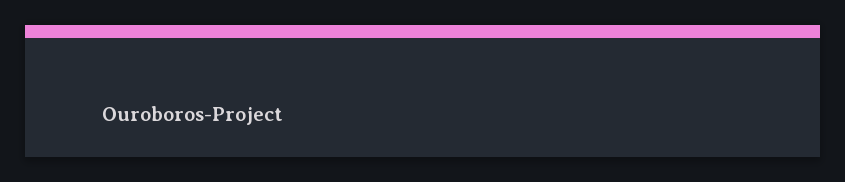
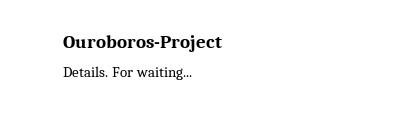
+ Details. For waiting...

